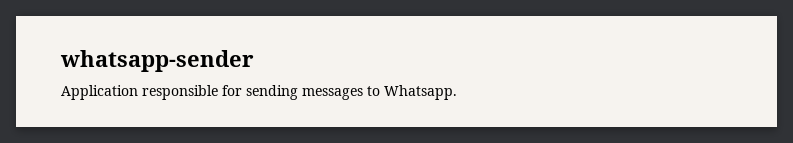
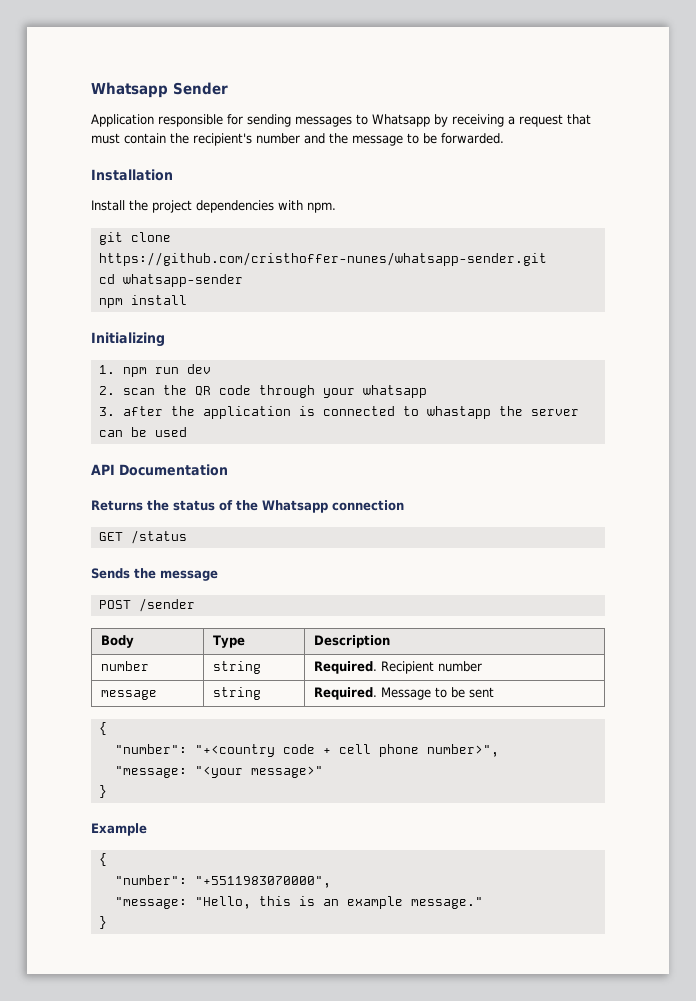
- whatsapp-sender
+ Whatsapp Sender
- Application responsible for sending messages to Whatsapp.
+ Application responsible for sending messages to Whatsapp by receiving a request that must contain the recipient's number and the message to be forwarded.
+ Installation
+ Install the project dependencies with npm.
+ git clone https://github.com/cristhoffer-nunes/whatsapp-sender.git
+ cd whatsapp-sender
+ npm install
+ Initializing
+ 1. npm run dev
+ 2. scan the QR code through your whatsapp
+ 3. after the application is connected to whastapp the server can be used
+ API Documentation
+ Returns the status of the Whatsapp connection
+ GET /status
+ Sends the message
+ POST /sender
+ Body | Type | Description
+ number | string | Required. Recipient number
+ message | string | Required. Message to be sent
+ {
+ "number": "+<country code + cell phone number>",
+ "message: "<your message>"
+ }
+ Example
+ {
+ "number": "+5511983070000",
+ "message: "Hello, this is an example message."
+ }

